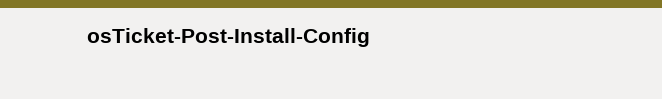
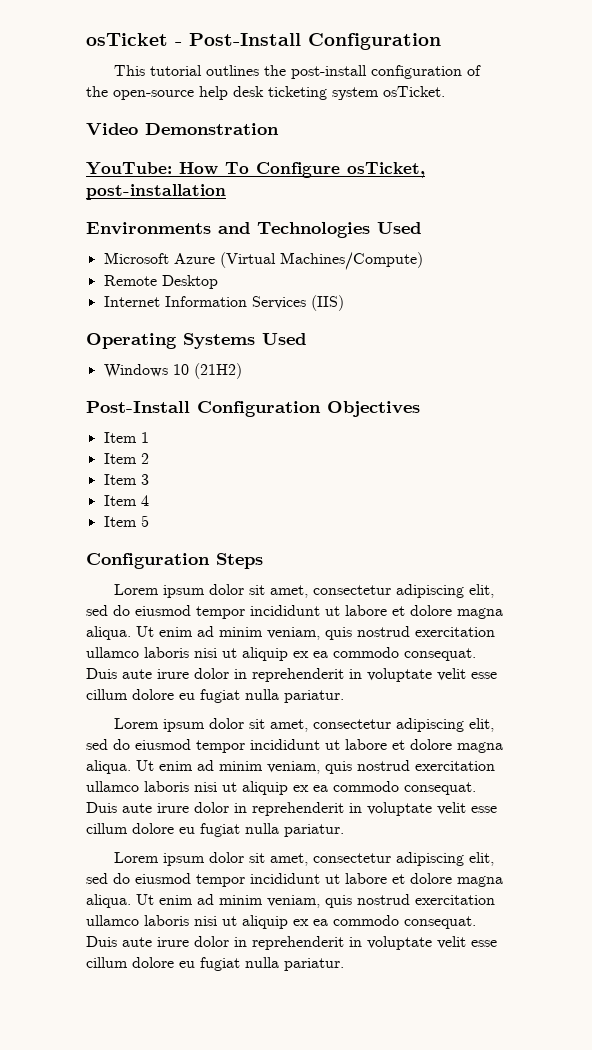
- osTicket-Post-Install-Config
+ osTicket - Post-Install Configuration
+ This tutorial outlines the post-install configuration of the open-source help desk ticketing system osTicket.
+ Video Demonstration
+ YouTube: How To Configure osTicket, post-installation
+ Environments and Technologies Used
+ Microsoft Azure (Virtual Machines/Compute)
+ Remote Desktop
+ Internet Information Services (IIS)
+ Operating Systems Used
+ Windows 10 (21H2)
+ Post-Install Configuration Objectives
+ Item 1
+ Item 2
+ Item 3
+ Item 4
+ Item 5
+ Configuration Steps
+ Lorem ipsum dolor sit amet, consectetur adipiscing elit, sed do eiusmod tempor incididunt ut labore et dolore magna aliqua. Ut enim ad minim veniam, quis nostrud exercitation ullamco laboris nisi ut aliquip ex ea commodo consequat. Duis aute irure dolor in reprehenderit in voluptate velit esse cillum dolore eu fugiat nulla pariatur.
+ Lorem ipsum dolor sit amet, consectetur adipiscing elit, sed do eiusmod tempor incididunt ut labore et dolore magna aliqua. Ut enim ad minim veniam, quis nostrud exercitation ullamco laboris nisi ut aliquip ex ea commodo consequat. Duis aute irure dolor in reprehenderit in voluptate velit esse cillum dolore eu fugiat nulla pariatur.
+ Lorem ipsum dolor sit amet, consectetur adipiscing elit, sed do eiusmod tempor incididunt ut labore et dolore magna aliqua. Ut enim ad minim veniam, quis nostrud exercitation ullamco laboris nisi ut aliquip ex ea commodo consequat. Duis aute irure dolor in reprehenderit in voluptate velit esse cillum dolore eu fugiat nulla pariatur.

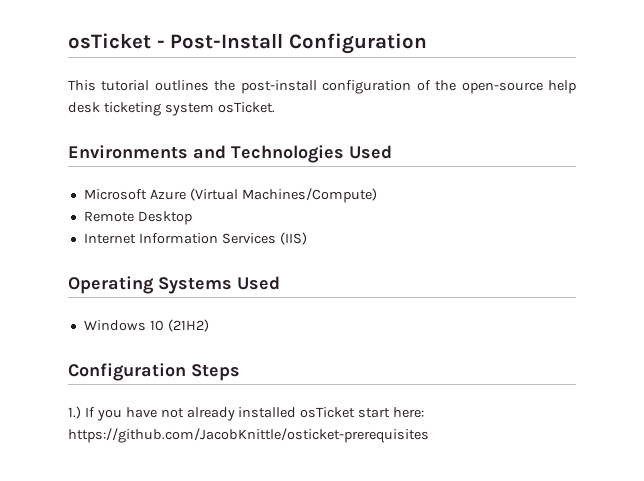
- Video Demonstration
- YouTube: How To Configure osTicket, post-installation
- Post-Install Configuration Objectives
- Item 1
- Item 2
- Item 3
- Item 4
- Item 5
  Configuration Steps
- Lorem ipsum dolor sit amet, consectetur adipiscing elit, sed do eiusmod tempor incididunt ut labore et dolore magna aliqua. Ut enim ad minim veniam, quis nostrud exercitation ullamco laboris nisi ut aliquip ex ea commodo consequat. Duis aute irure dolor in reprehenderit in voluptate velit esse cillum dolore eu fugiat nulla pariatur.
- Lorem ipsum dolor sit amet, consectetur adipiscing elit, sed do eiusmod tempor incididunt ut labore et dolore magna aliqua. Ut enim ad minim veniam, quis nostrud exercitation ullamco laboris nisi ut aliquip ex ea commodo consequat. Duis aute irure dolor in reprehenderit in voluptate velit esse cillum dolore eu fugiat nulla pariatur.
- Lorem ipsum dolor sit amet, consectetur adipiscing elit, sed do eiusmod tempor incididunt ut labore et dolore magna aliqua. Ut enim ad minim veniam, quis nostrud exercitation ullamco laboris nisi ut aliquip ex ea commodo consequat. Duis aute irure dolor in reprehenderit in voluptate velit esse cillum dolore eu fugiat nulla pariatur.
+ 1.) If you have not already installed osTicket start here: https://github.com/JacobKnittle/osticket-prerequisites

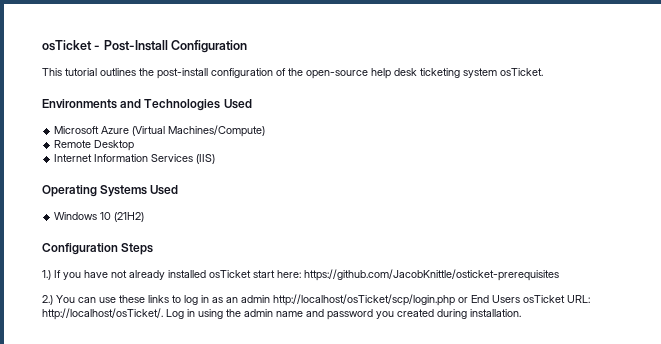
+ 2.) You can use these links to log in as an admin http://localhost/osTicket/scp/login.php or End Users osTicket URL: http://localhost/osTicket/. Log in using the admin name and password you created during installation.

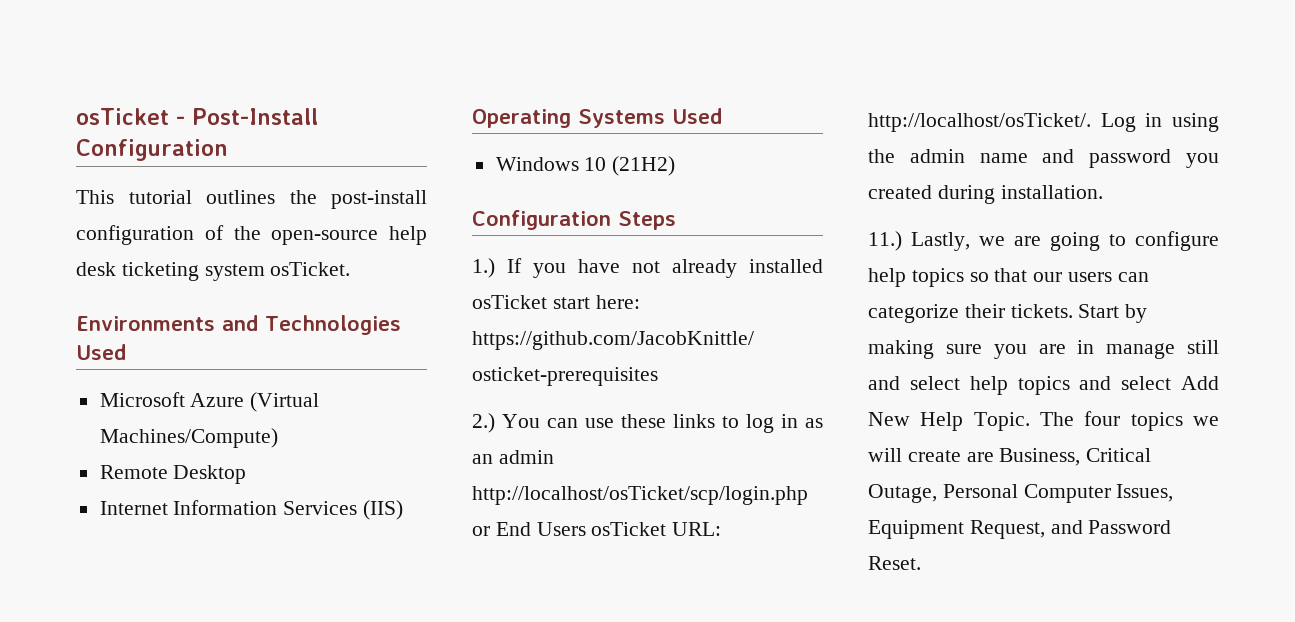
+ 11.) Lastly, we are going to configure help topics so that our users can categorize their tickets. Start by making sure you are in manage still and select help topics and select Add New Help Topic. The four topics we will create are Business, Critical Outage, Personal Computer Issues, Equipment Request, and Password Reset.

